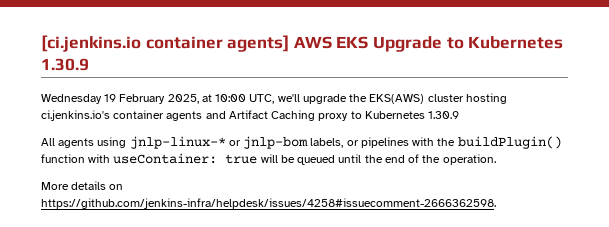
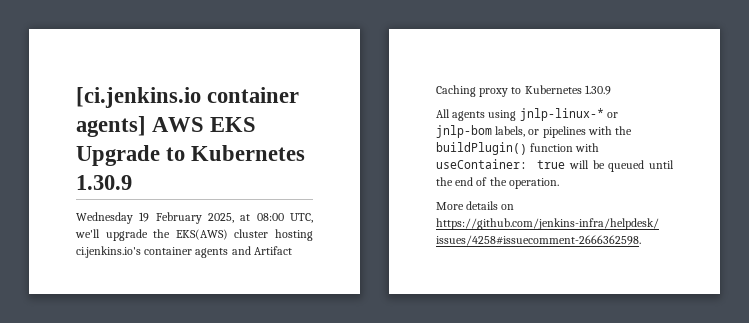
- Wednesday 19 February 2025, at 10:00 UTC, we'll upgrade the EKS(AWS) cluster hosting ci.jenkins.io's container agents and Artifact Caching proxy to Kubernetes 1.30.9
+ Wednesday 19 February 2025, at 08:00 UTC, we'll upgrade the EKS(AWS) cluster hosting ci.jenkins.io's container agents and Artifact Caching proxy to Kubernetes 1.30.9

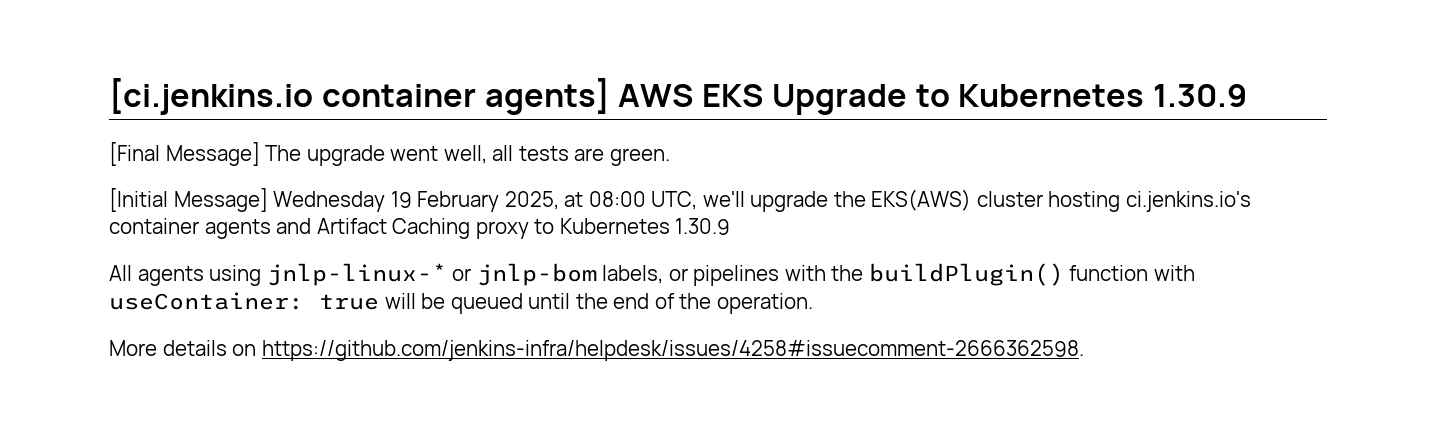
- Wednesday 19 February 2025, at 08:00 UTC, we'll upgrade the EKS(AWS) cluster hosting ci.jenkins.io's container agents and Artifact Caching proxy to Kubernetes 1.30.9
+ [Final Message] The upgrade went well, all tests are green.
+ [Initial Message] Wednesday 19 February 2025, at 08:00 UTC, we'll upgrade the EKS(AWS) cluster hosting ci.jenkins.io's container agents and Artifact Caching proxy to Kubernetes 1.30.9

